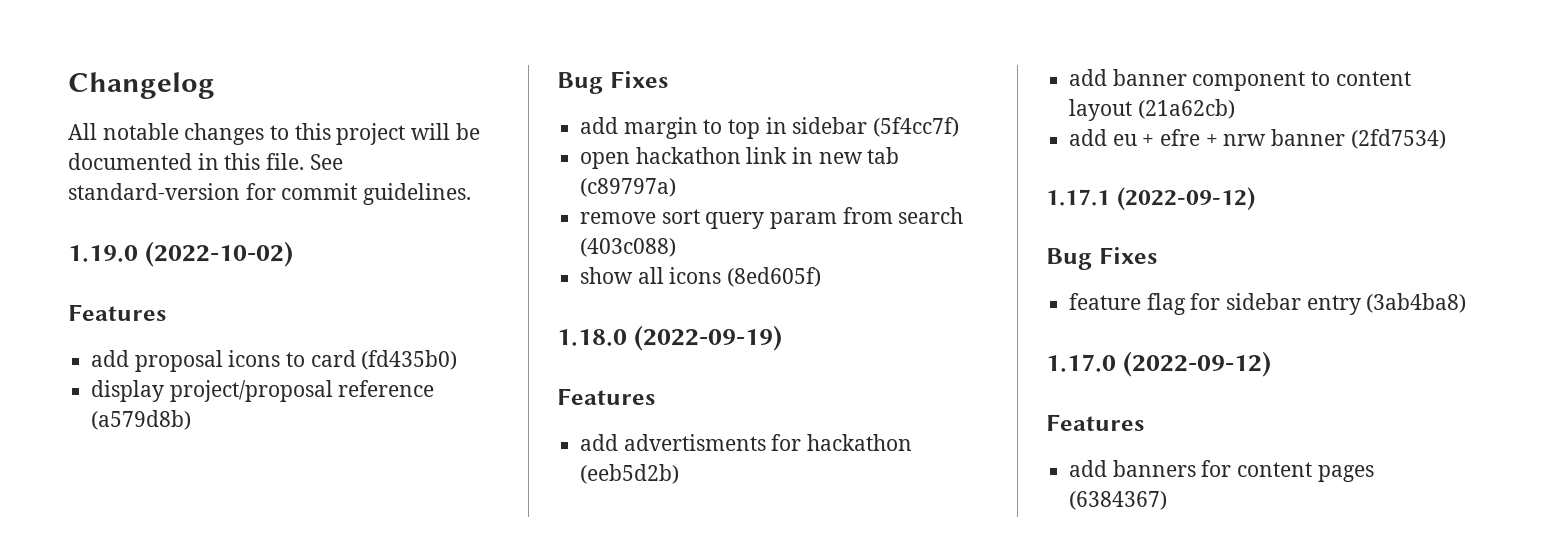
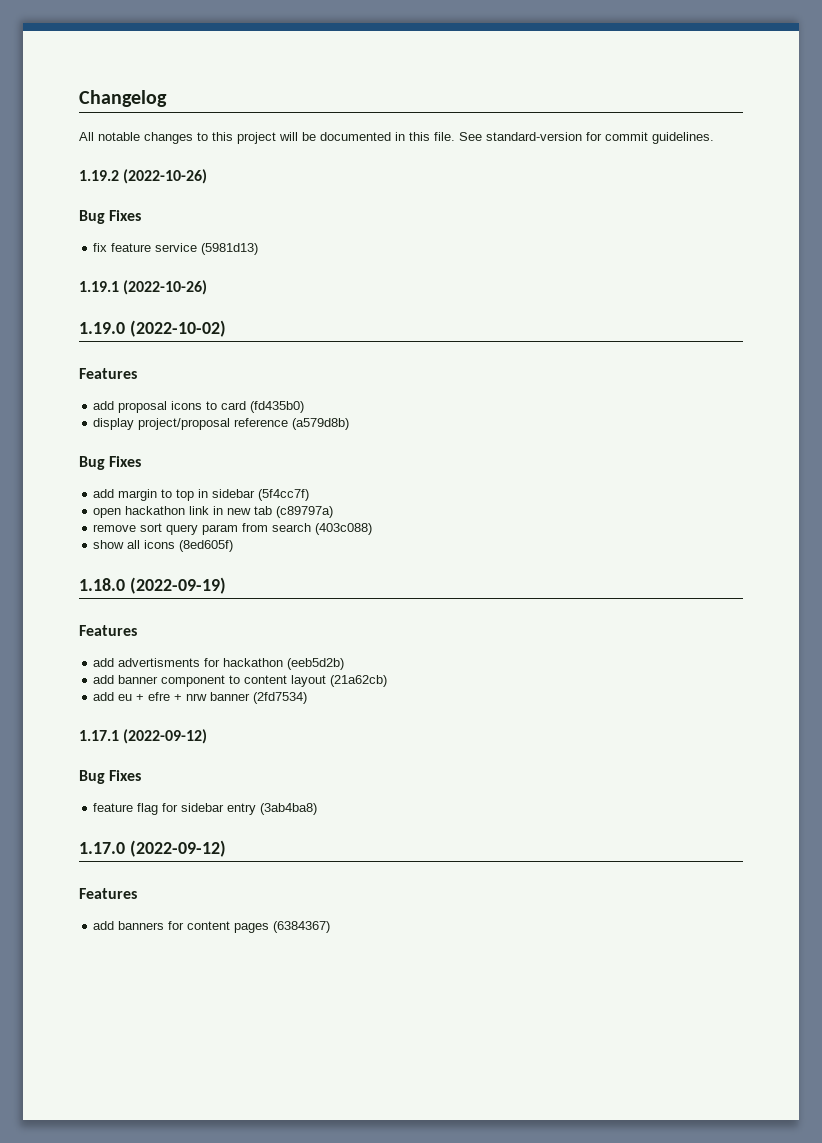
+ 1.19.2 (2022-10-26)
+ Bug Fixes
+ fix feature service (5981d13)
+ 1.19.1 (2022-10-26)

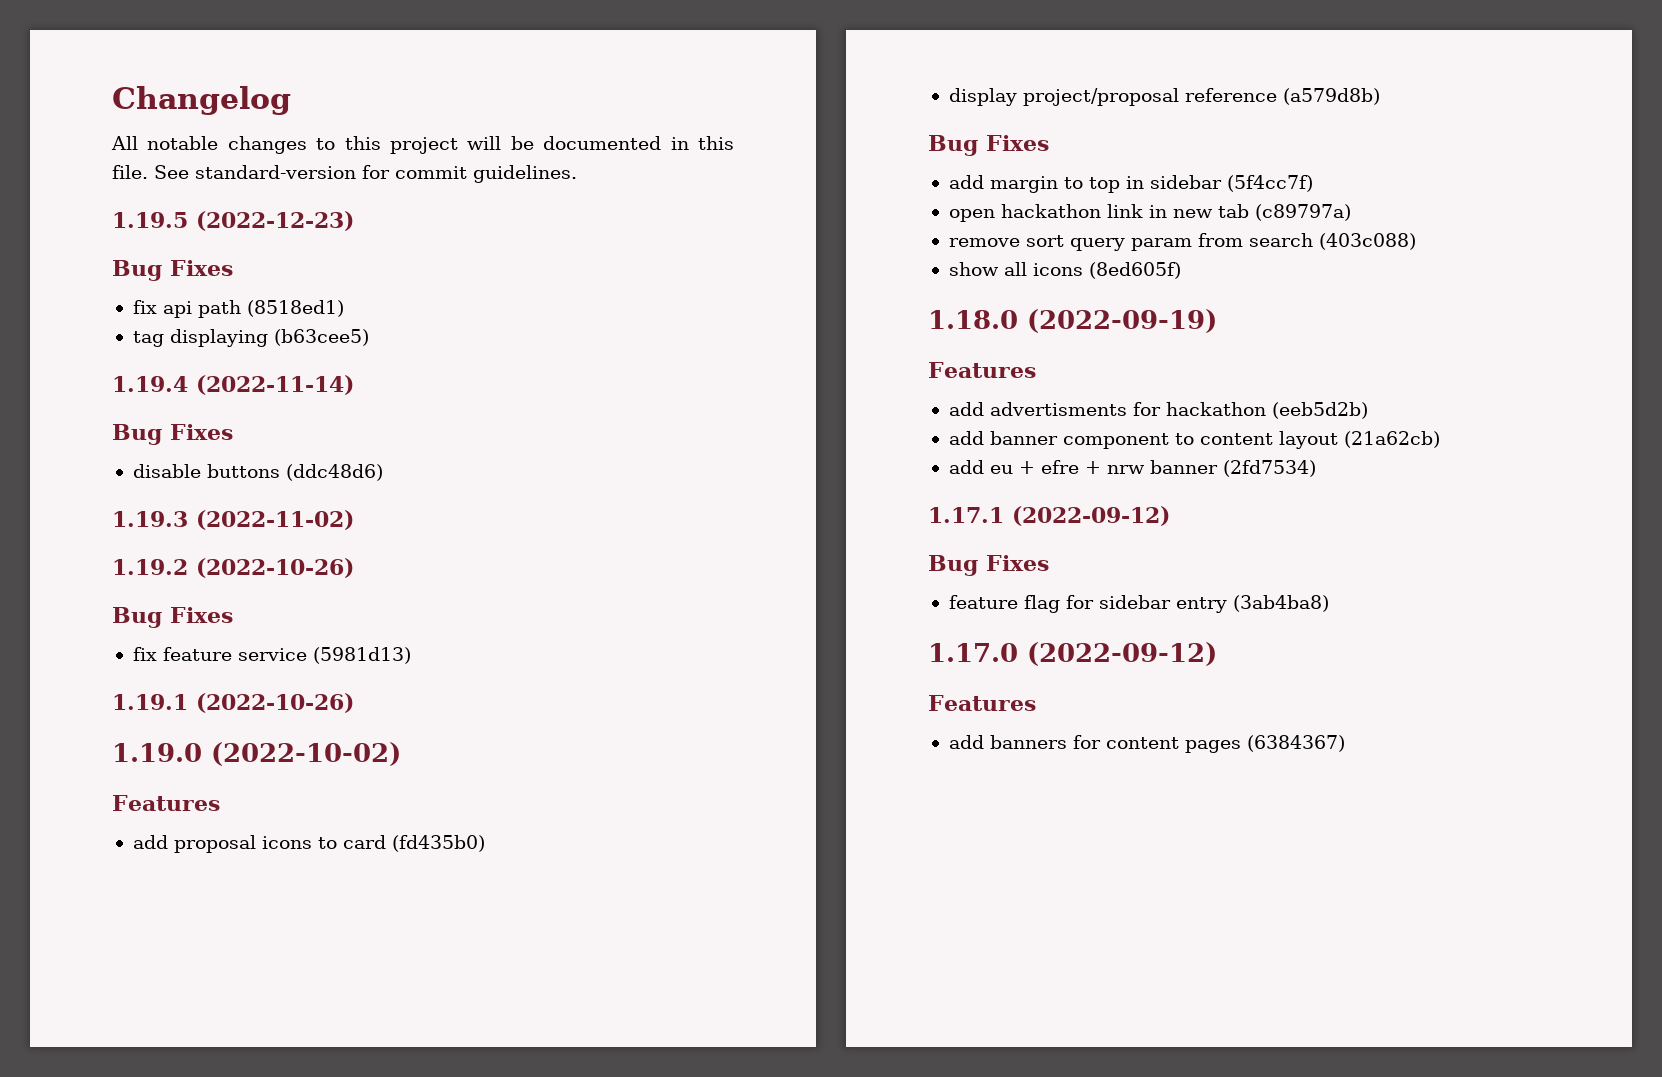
+ 1.19.5 (2022-12-23)
+ Bug Fixes
+ fix api path (8518ed1)
+ tag displaying (b63cee5)
+ 1.19.4 (2022-11-14)
+ Bug Fixes
+ disable buttons (ddc48d6)
+ 1.19.3 (2022-11-02)

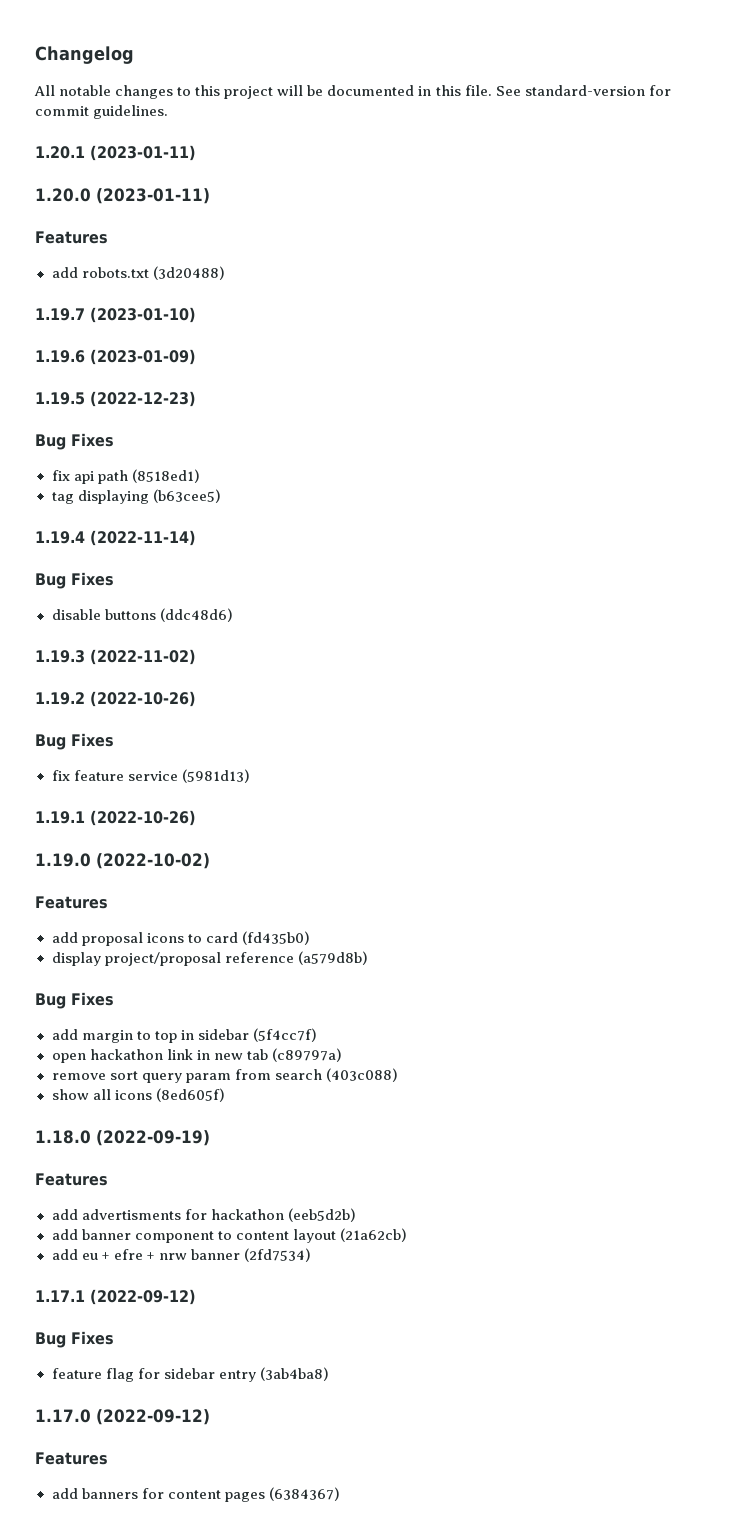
+ 1.20.1 (2023-01-11)
+ 1.20.0 (2023-01-11)
+ Features
+ add robots.txt (3d20488)
+ 1.19.7 (2023-01-10)
+ 1.19.6 (2023-01-09)

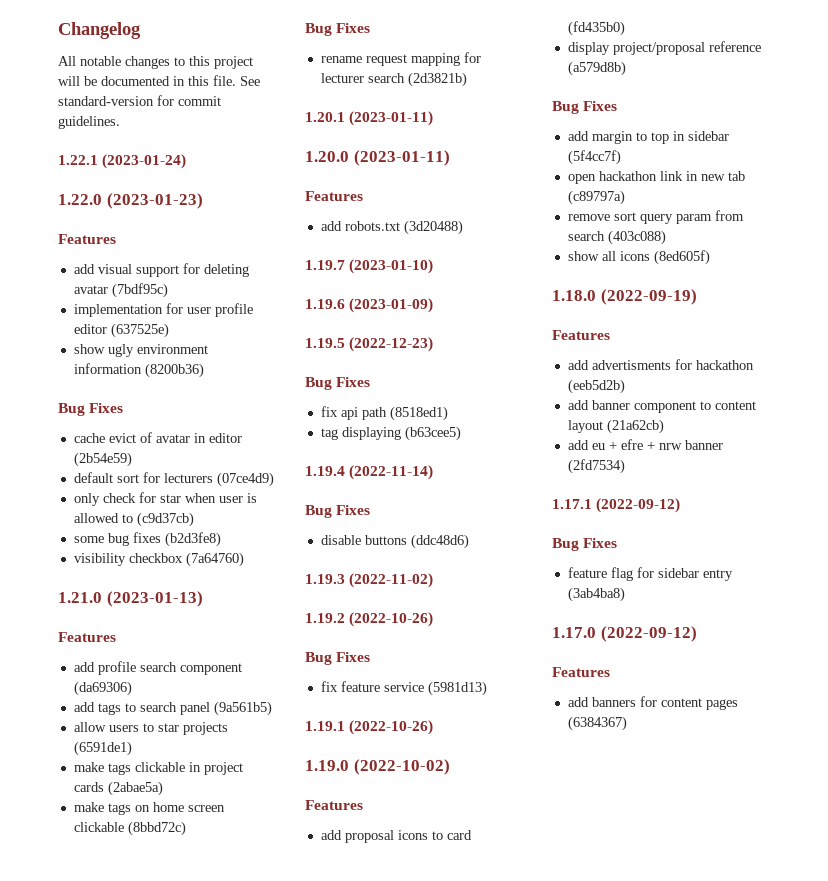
+ 1.22.1 (2023-01-24)
+ 1.22.0 (2023-01-23)
+ Features
+ add visual support for deleting avatar (7bdf95c)
+ implementation for user profile editor (637525e)
+ show ugly environment information (8200b36)
+ Bug Fixes
+ cache evict of avatar in editor (2b54e59)
+ default sort for lecturers (07ce4d9)
+ only check for star when user is allowed to (c9d37cb)
+ some bug fixes (b2d3fe8)
+ visibility checkbox (7a64760)
+ 1.21.0 (2023-01-13)
+ Features
+ add profile search component (da69306)
+ add tags to search panel (9a561b5)
+ allow users to star projects (6591de1)
+ make tags clickable in project cards (2abae5a)
+ make tags on home screen clickable (8bbd72c)
+ Bug Fixes
+ rename request mapping for lecturer search (2d3821b)

